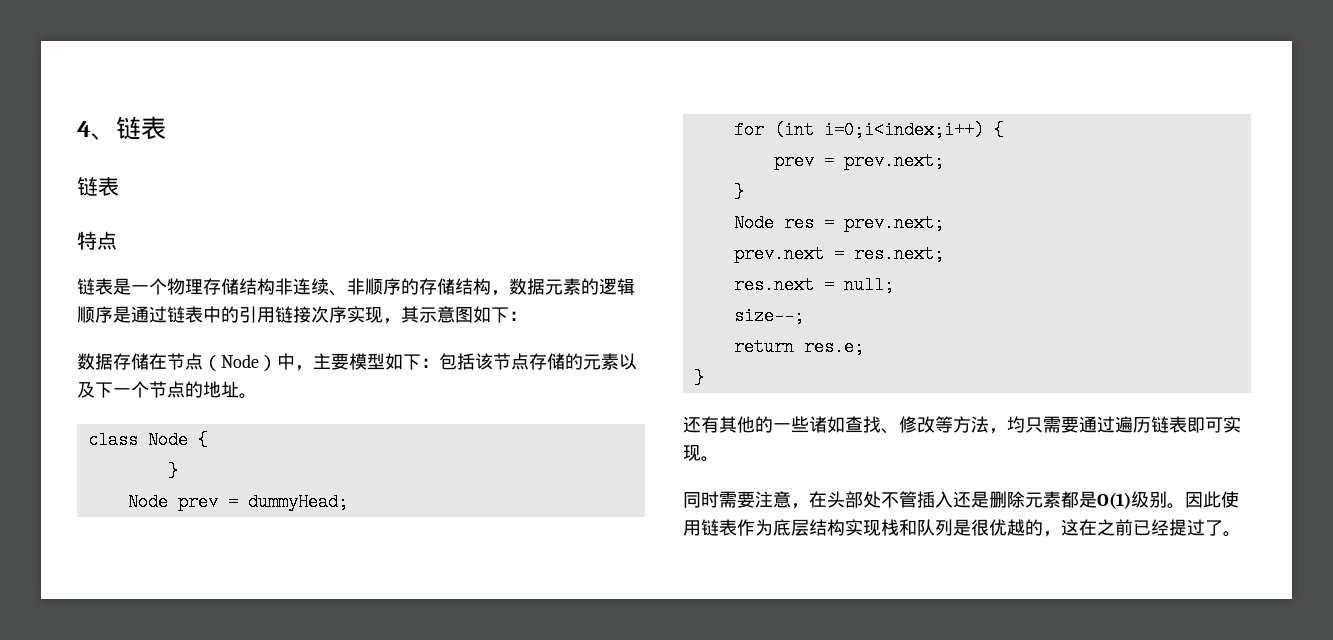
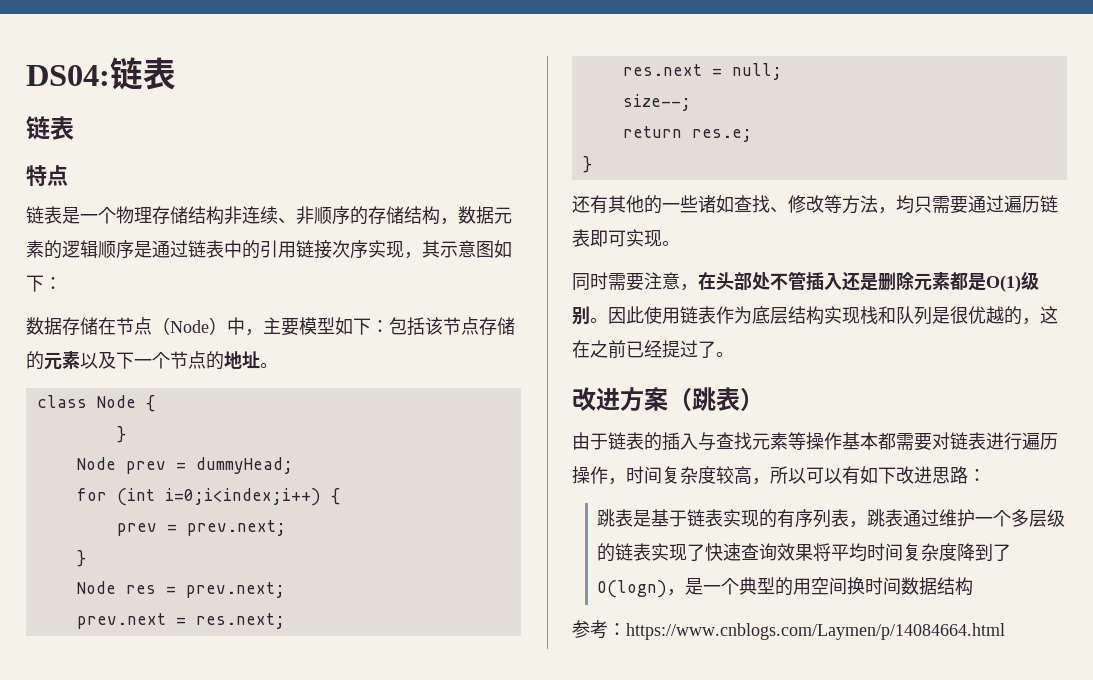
- 4、链表
+ DS04:链表
+ 改进方案（跳表）
+ 由于链表的插入与查找元素等操作基本都需要对链表进行遍历操作，时间复杂度较高，所以可以有如下改进思路：
+ 跳表是基于链表实现的有序列表，跳表通过维护一个多层级的链表实现了快速查询效果将平均时间复杂度降到了O(logn)，是一个典型的用空间换时间数据结构
+ 参考：https://www.cnblogs.com/Laymen/p/14084664.html

